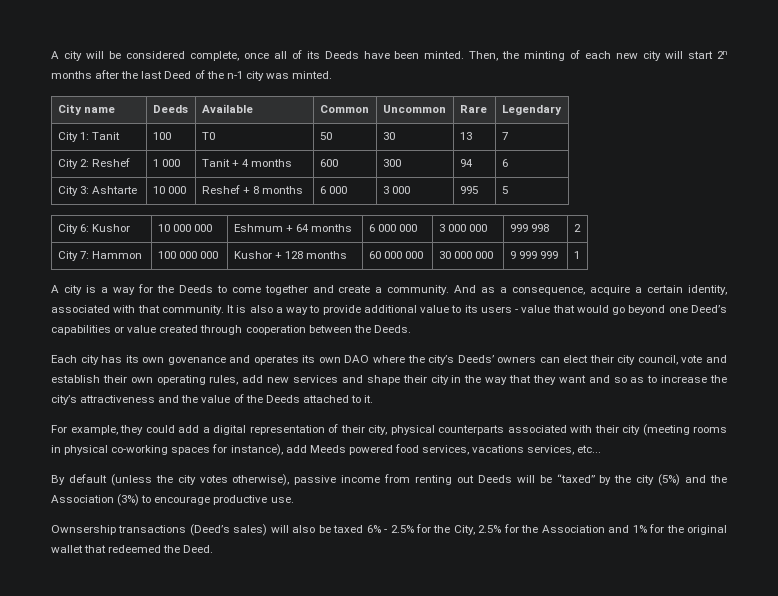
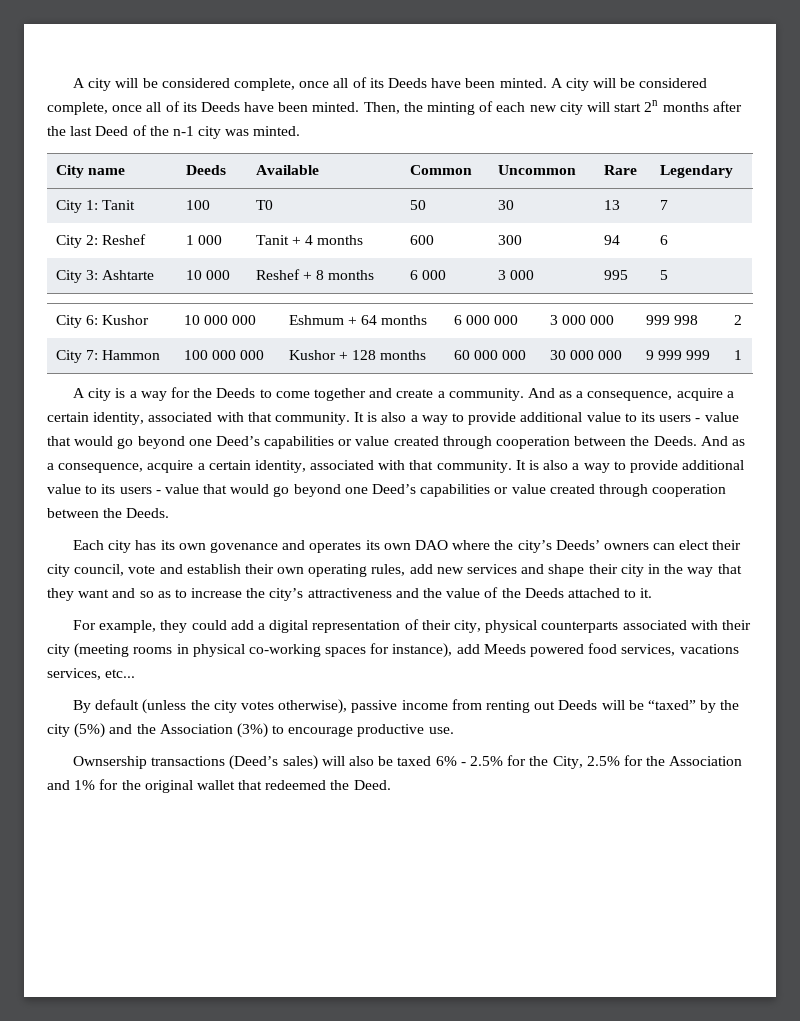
- A city will be considered complete, once all of its Deeds have been minted.
+ A city will be considered complete, once all of its Deeds have been minted. A city will be considered complete, once all of its Deeds have been minted.
- It is also a way to provide additional value to its users - value that would go beyond one Deed’s capabilities or value created through cooperation between the Deeds.
+ It is also a way to provide additional value to its users - value that would go beyond one Deed’s capabilities or value created through cooperation between the Deeds. And as a consequence, acquire a certain identity, associated with that community. It is also a way to provide additional value to its users - value that would go beyond one Deed’s capabilities or value created through cooperation between the Deeds.

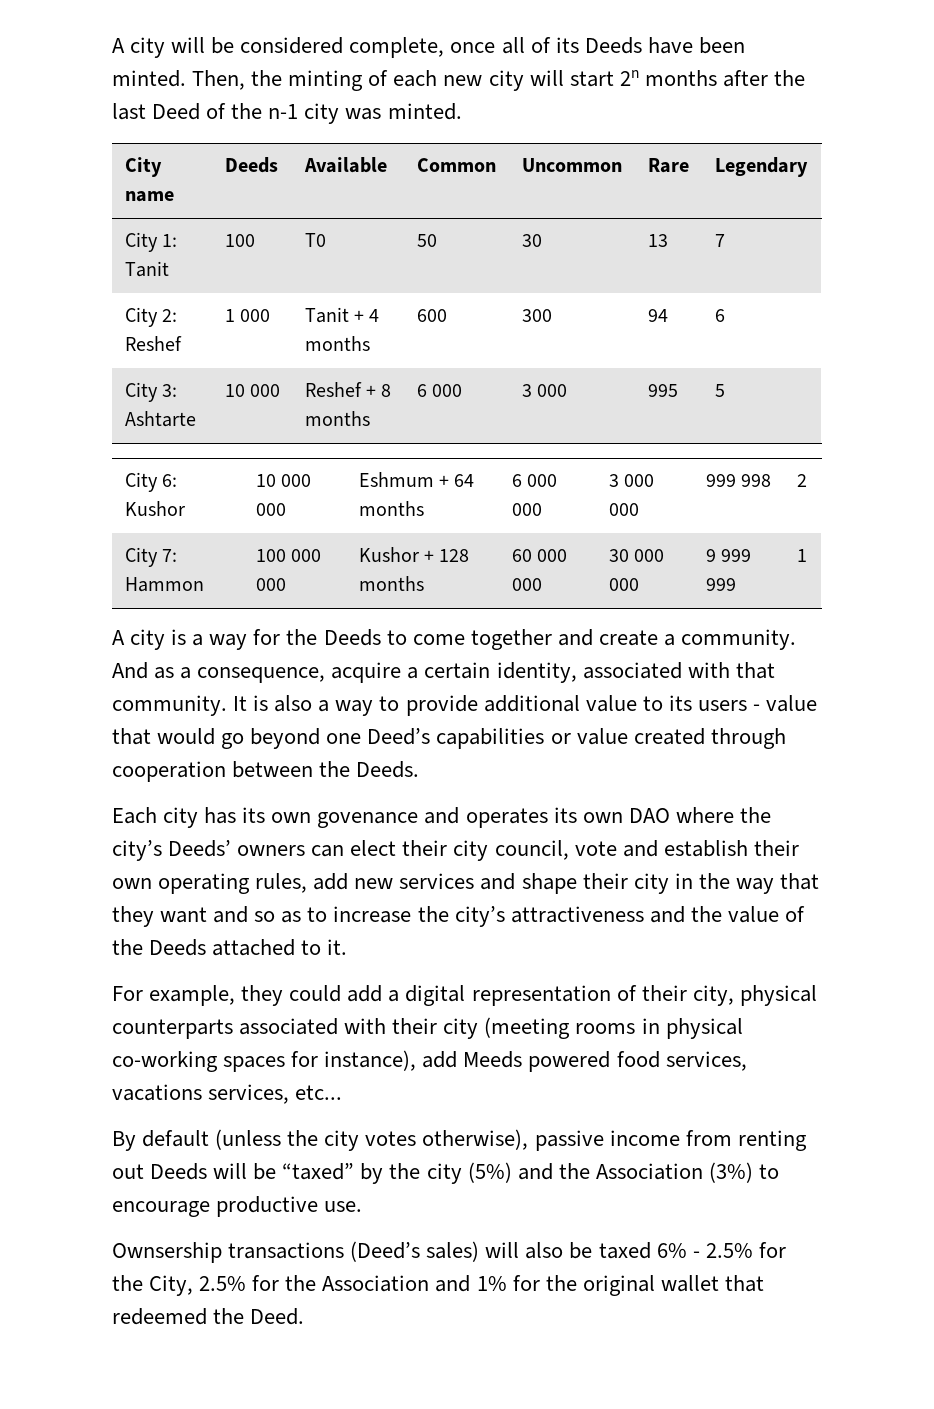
- A city will be considered complete, once all of its Deeds have been minted. A city will be considered complete, once all of its Deeds have been minted.
+ A city will be considered complete, once all of its Deeds have been minted.
- It is also a way to provide additional value to its users - value that would go beyond one Deed’s capabilities or value created through cooperation between the Deeds. And as a consequence, acquire a certain identity, associated with that community. It is also a way to provide additional value to its users - value that would go beyond one Deed’s capabilities or value created through cooperation between the Deeds.
+ It is also a way to provide additional value to its users - value that would go beyond one Deed’s capabilities or value created through cooperation between the Deeds.

